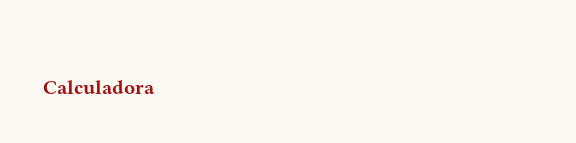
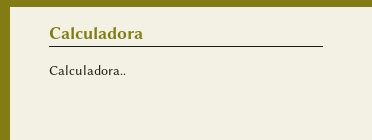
+ Calculadora..

